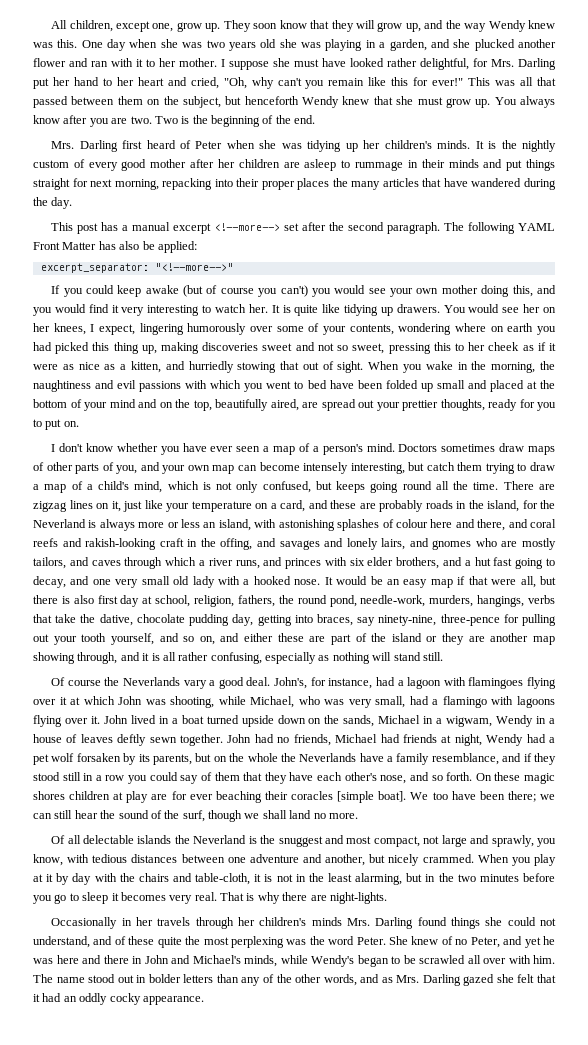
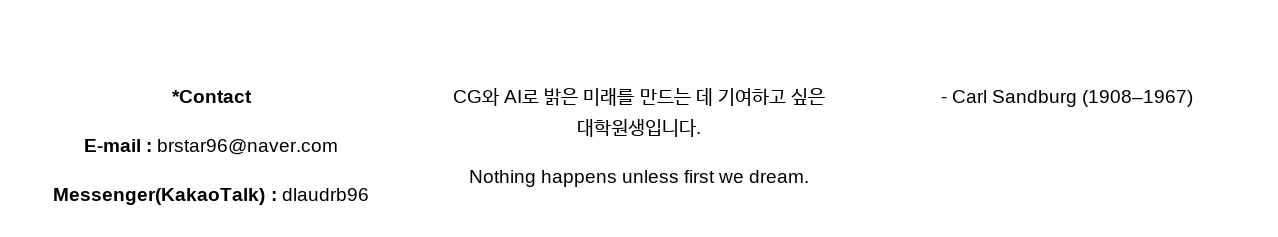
- All children, except one, grow up. They soon know that they will grow up, and the way Wendy knew was this. One day when she was two years old she was playing in a garden, and she plucked another flower and ran with it to her mother. I suppose she must have looked rather delightful, for Mrs. Darling put her hand to her heart and cried, "Oh, why can't you remain like this for ever!" This was all that passed between them on the subject, but henceforth Wendy knew that she must grow up. You always know after you are two. Two is the beginning of the end.
- Mrs. Darling first heard of Peter when she was tidying up her children's minds. It is the nightly custom of every good mother after her children are asleep to rummage in their minds and put things straight for next morning, repacking into their proper places the many articles that have wandered during the day.
- This post has a manual excerpt <!--more--> set after the second paragraph. The following YAML Front Matter has also be applied:
- excerpt_separator: "<!--more-->"
- If you could keep awake (but of course you can't) you would see your own mother doing this, and you would find it very interesting to watch her. It is quite like tidying up drawers. You would see her on her knees, I expect, lingering humorously over some of your contents, wondering where on earth you had picked this thing up, making discoveries sweet and not so sweet, pressing this to her cheek as if it were as nice as a kitten, and hurriedly stowing that out of sight. When you wake in the morning, the naughtiness and evil passions with which you went to bed have been folded up small and placed at the bottom of your mind and on the top, beautifully aired, are spread out your prettier thoughts, ready for you to put on.
- I don't know whether you have ever seen a map of a person's mind. Doctors sometimes draw maps of other parts of you, and your own map can become intensely interesting, but catch them trying to draw a map of a child's mind, which is not only confused, but keeps going round all the time. There are zigzag lines on it, just like your temperature on a card, and these are probably roads in the island, for the Neverland is always more or less an island, with astonishing splashes of colour here and there, and coral reefs and rakish-looking craft in the offing, and savages and lonely lairs, and gnomes who are mostly tailors, and caves through which a river runs, and princes with six elder brothers, and a hut fast going to decay, and one very small old lady with a hooked nose. It would be an easy map if that were all, but there is also first day at school, religion, fathers, the round pond, needle-work, murders, hangings, verbs that take the dative, chocolate pudding day, getting into braces, say ninety-nine, three-pence for pulling out your tooth yourself, and so on, and either these are part of the island or they are another map showing through, and it is all rather confusing, especially as nothing will stand still.
- Of course the Neverlands vary a good deal. John's, for instance, had a lagoon with flamingoes flying over it at which John was shooting, while Michael, who was very small, had a flamingo with lagoons flying over it. John lived in a boat turned upside down on the sands, Michael in a wigwam, Wendy in a house of leaves deftly sewn together. John had no friends, Michael had friends at night, Wendy had a pet wolf forsaken by its parents, but on the whole the Neverlands have a family resemblance, and if they stood still in a row you could say of them that they have each other's nose, and so forth. On these magic shores children at play are for ever beaching their coracles [simple boat]. We too have been there; we can still hear the sound of the surf, though we shall land no more.
- Of all delectable islands the Neverland is the snuggest and most compact, not large and sprawly, you know, with tedious distances between one adventure and another, but nicely crammed. When you play at it by day with the chairs and table-cloth, it is not in the least alarming, but in the two minutes before you go to sleep it becomes very real. That is why there are night-lights.
- Occasionally in her travels through her children's minds Mrs. Darling found things she could not understand, and of these quite the most perplexing was the word Peter. She knew of no Peter, and yet he was here and there in John and Michael's minds, while Wendy's began to be scrawled all over with him. The name stood out in bolder letters than any of the other words, and as Mrs. Darling gazed she felt that it had an oddly cocky appearance.
+ *Contact
+ E-mail : brstar96@naver.com
+ Messenger(KakaoTalk) : dlaudrb96
+ CG와 AI로 밝은 미래를 만드는 데 기여하고 싶은 대학원생입니다.
+ Nothing happens unless first we dream.
+ - Carl Sandburg (1908–1967)

